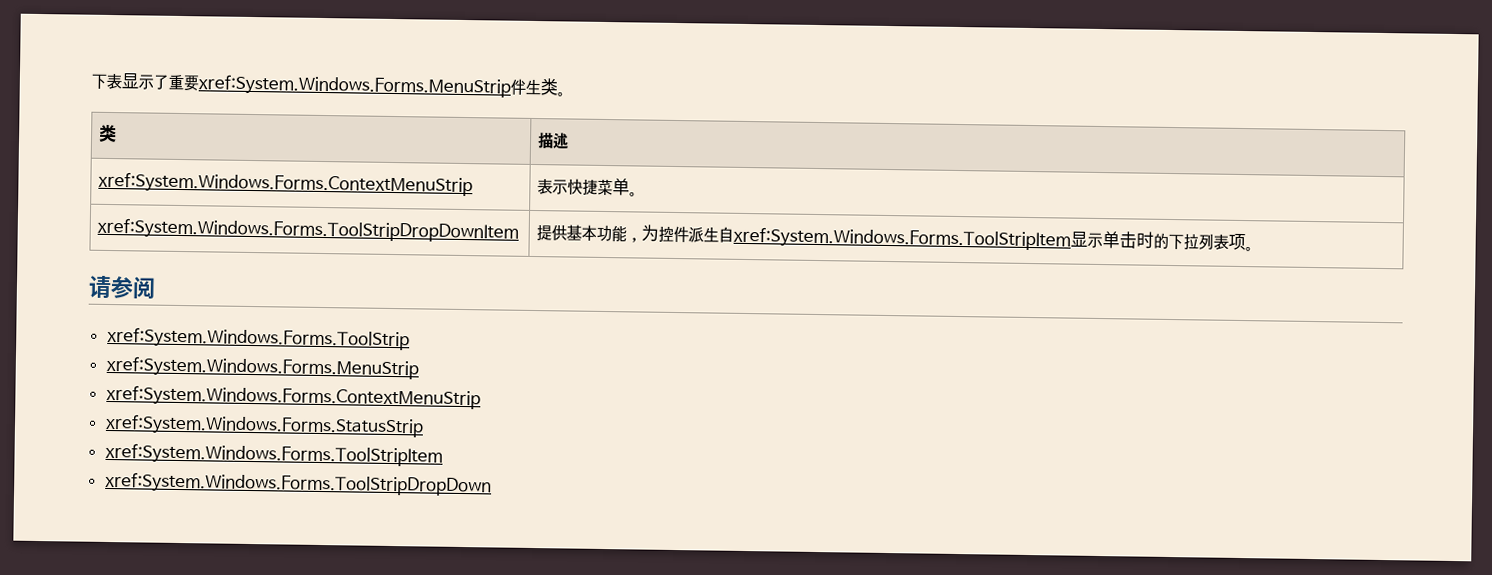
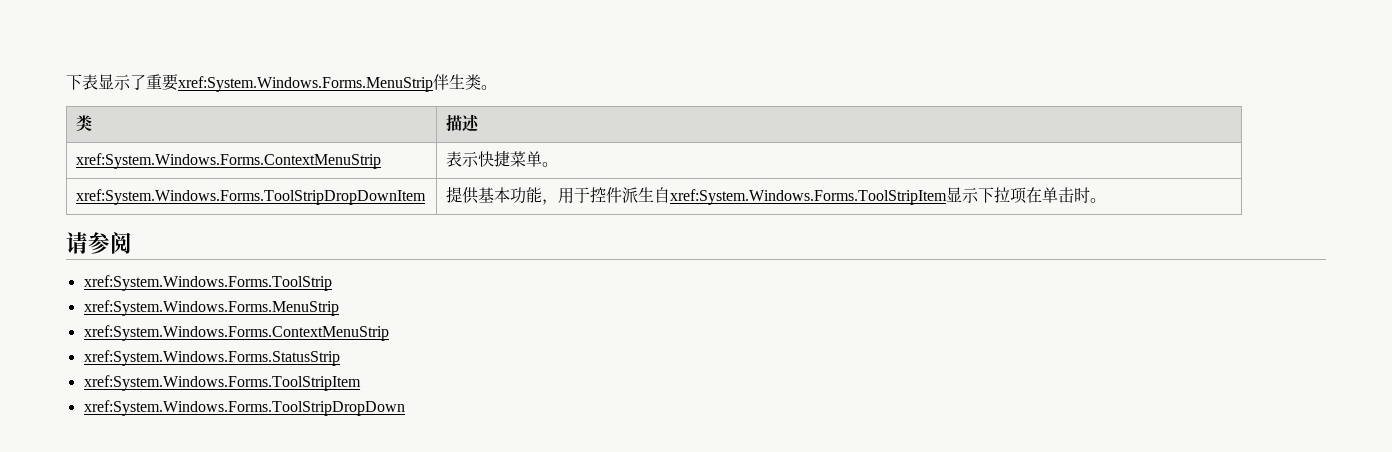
- xref:System.Windows.Forms.ToolStripDropDownItem | 提供基本功能，为控件派生自xref:System.Windows.Forms.ToolStripItem显示单击时的下拉列表项。
+ xref:System.Windows.Forms.ToolStripDropDownItem | 提供基本功能，用于控件派生自xref:System.Windows.Forms.ToolStripItem显示下拉项在单击时。

